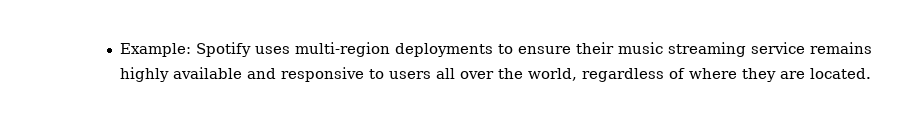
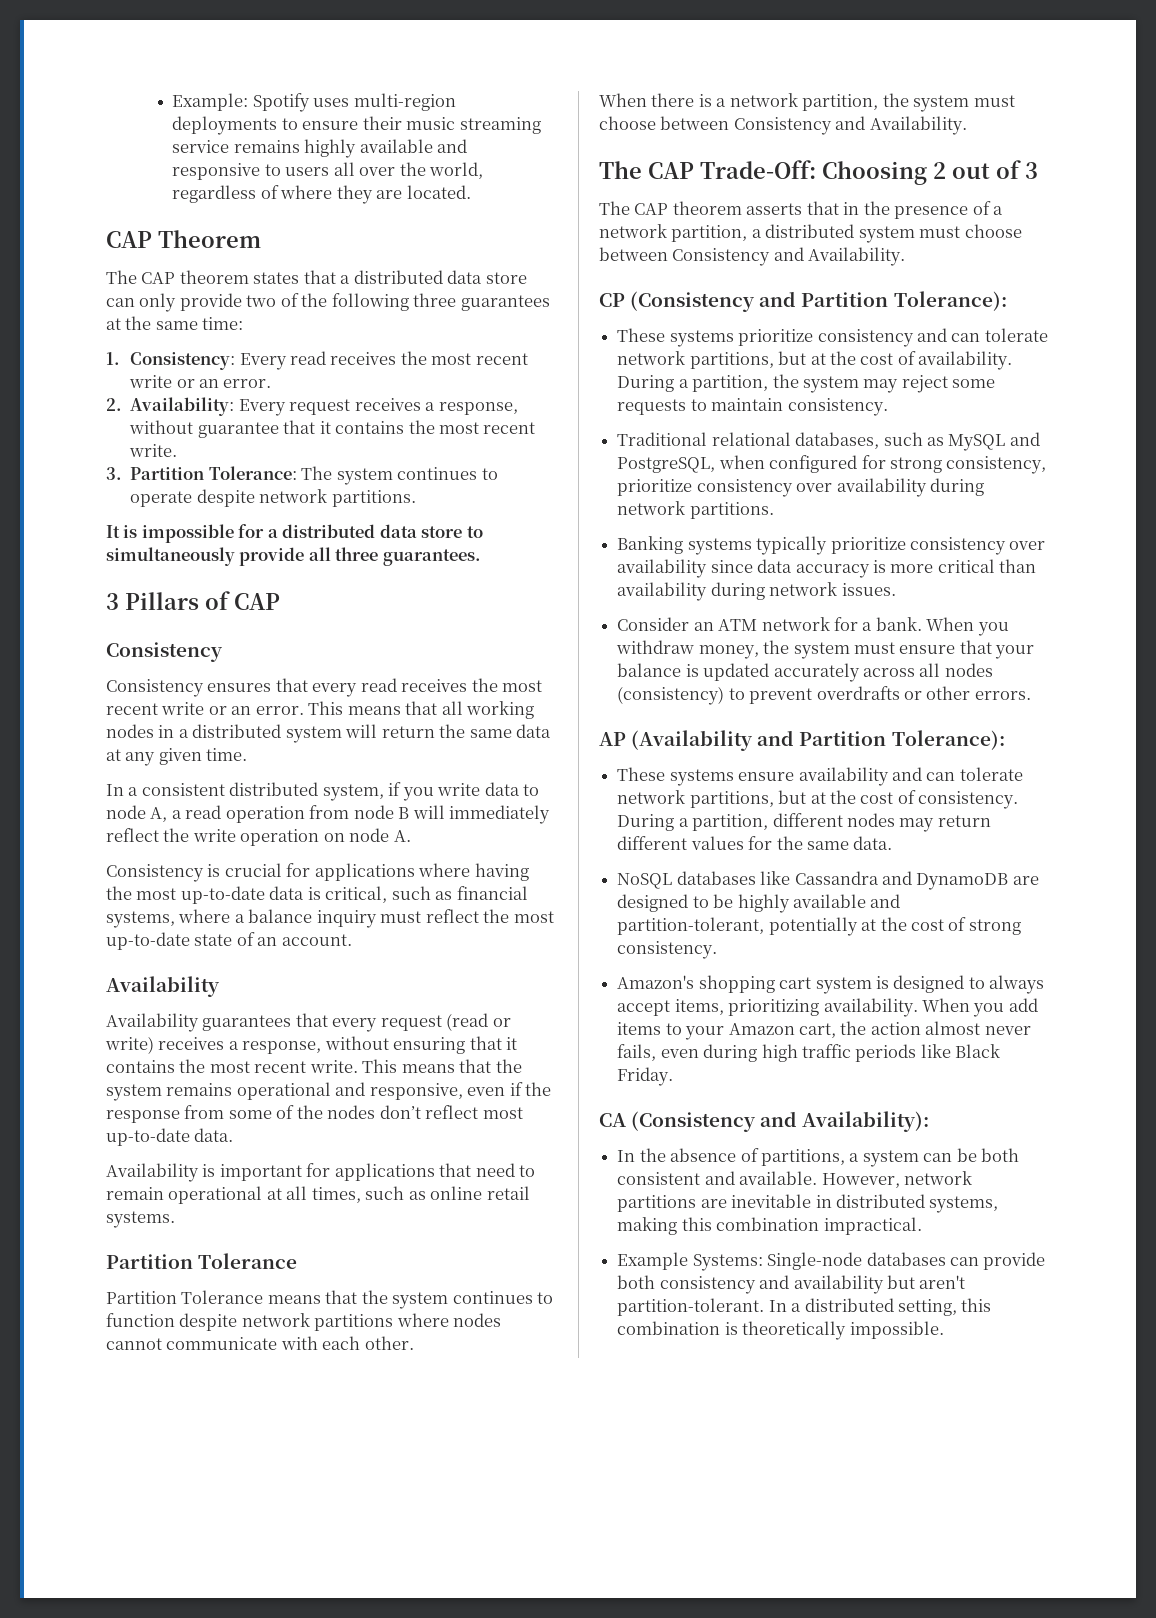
+ CAP Theorem
+ The CAP theorem states that a distributed data store can only provide two of the following three guarantees at the same time:
+ 1. Consistency: Every read receives the most recent write or an error.
+ 2. Availability: Every request receives a response, without guarantee that it contains the most recent write.
+ 3. Partition Tolerance: The system continues to operate despite network partitions.
+ It is impossible for a distributed data store to simultaneously provide all three guarantees.
+ 3 Pillars of CAP
+ Consistency
+ Consistency ensures that every read receives the most recent write or an error. This means that all working nodes in a distributed system will return the same data at any given time.
+ In a consistent distributed system, if you write data to node A, a read operation from node B will immediately reflect the write operation on node A.
+ Consistency is crucial for applications where having the most up-to-date data is critical, such as financial systems, where a balance inquiry must reflect the most up-to-date state of an account.
+ Availability
+ Availability guarantees that every request (read or write) receives a response, without ensuring that it contains the most recent write. This means that the system remains operational and responsive, even if the response from some of the nodes don’t reflect most up-to-date data.
+ Availability is important for applications that need to remain operational at all times, such as online retail systems.
+ Partition Tolerance
+ Partition Tolerance means that the system continues to function despite network partitions where nodes cannot communicate with each other.
+ When there is a network partition, the system must choose between Consistency and Availability.
+ The CAP Trade-Off: Choosing 2 out of 3
+ The CAP theorem asserts that in the presence of a network partition, a distributed system must choose between Consistency and Availability.
+ CP (Consistency and Partition Tolerance):
+ These systems prioritize consistency and can tolerate network partitions, but at the cost of availability. During a partition, the system may reject some requests to maintain consistency.
+ Traditional relational databases, such as MySQL and PostgreSQL, when configured for strong consistency, prioritize consistency over availability during network partitions.
+ Banking systems typically prioritize consistency over availability since data accuracy is more critical than availability during network issues.
+ Consider an ATM network for a bank. When you withdraw money, the system must ensure that your balance is updated accurately across all nodes (consistency) to prevent overdrafts or other errors.
+ AP (Availability and Partition Tolerance):
+ These systems ensure availability and can tolerate network partitions, but at the cost of consistency. During a partition, different nodes may return different values for the same data.
+ NoSQL databases like Cassandra and DynamoDB are designed to be highly available and partition-tolerant, potentially at the cost of strong consistency.
+ Amazon's shopping cart system is designed to always accept items, prioritizing availability. When you add items to your Amazon cart, the action almost never fails, even during high traffic periods like Black Friday.
+ CA (Consistency and Availability):
+ In the absence of partitions, a system can be both consistent and available. However, network partitions are inevitable in distributed systems, making this combination impractical.
+ Example Systems: Single-node databases can provide both consistency and availability but aren't partition-tolerant. In a distributed setting, this combination is theoretically impossible.

